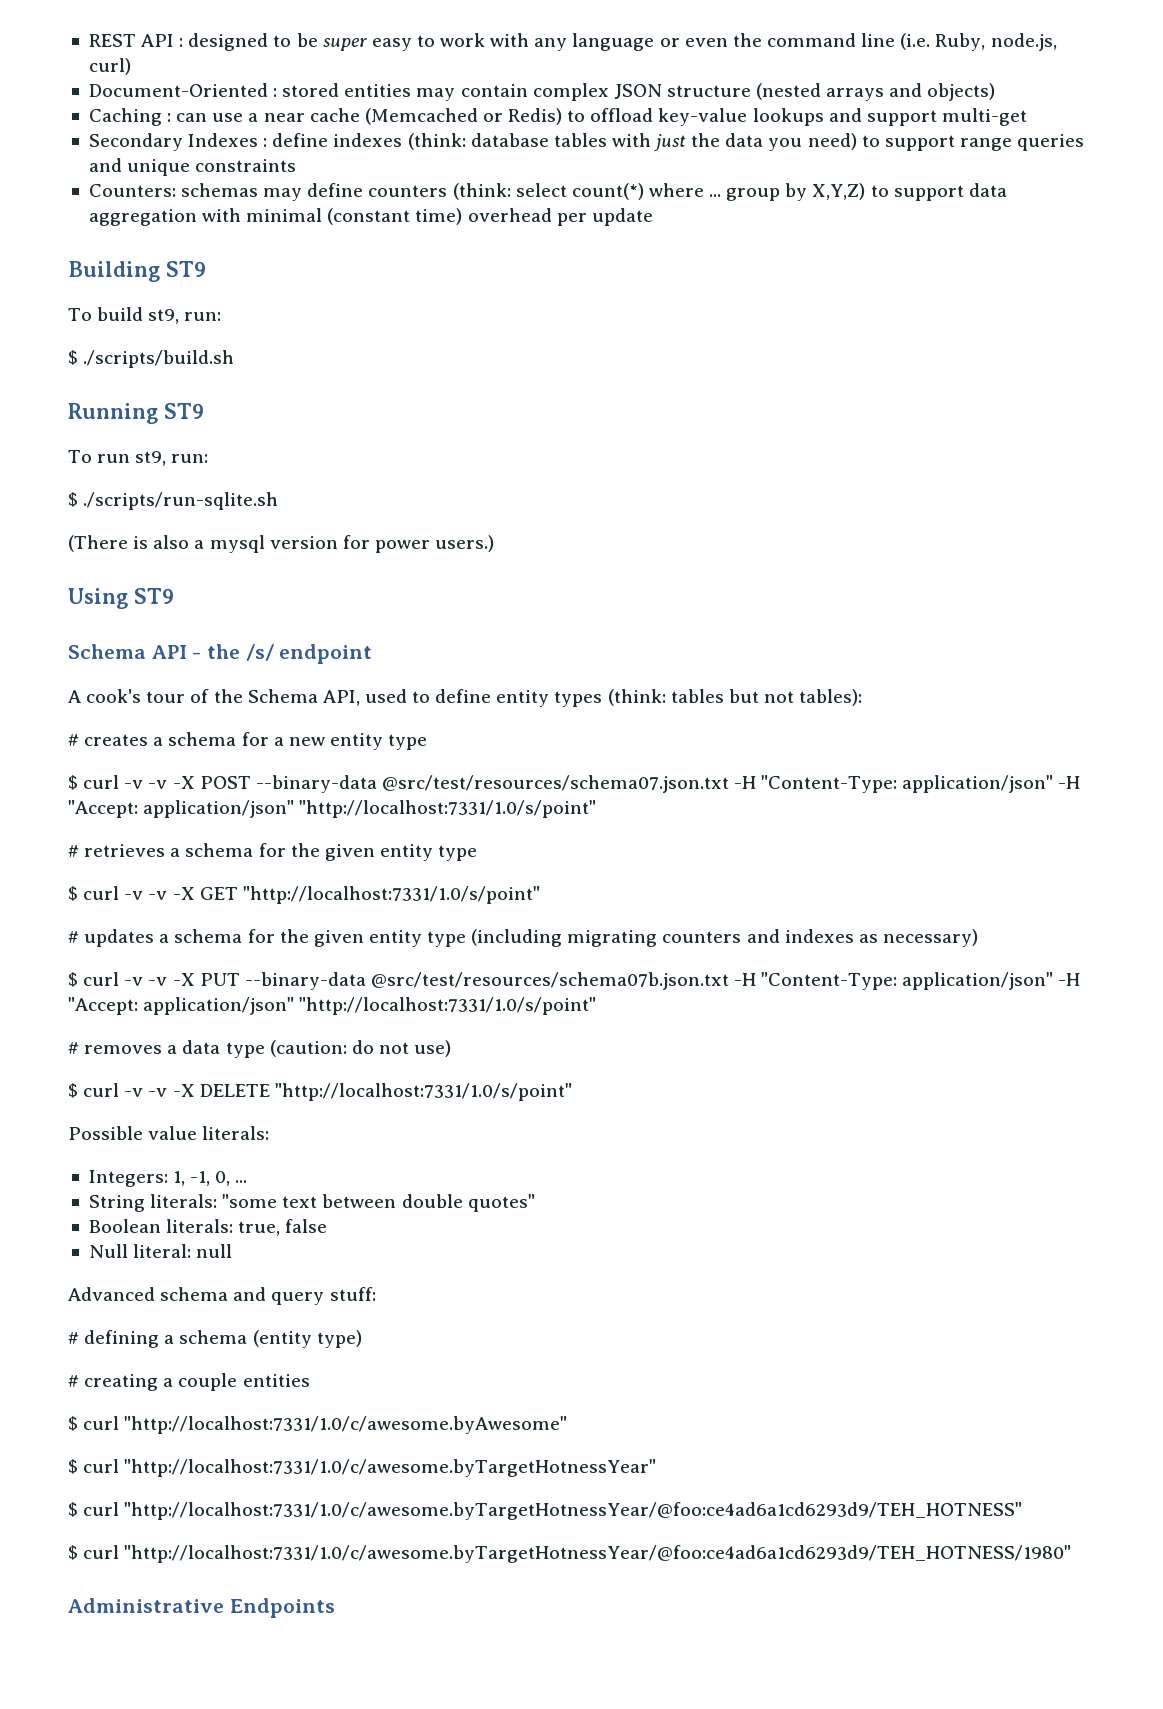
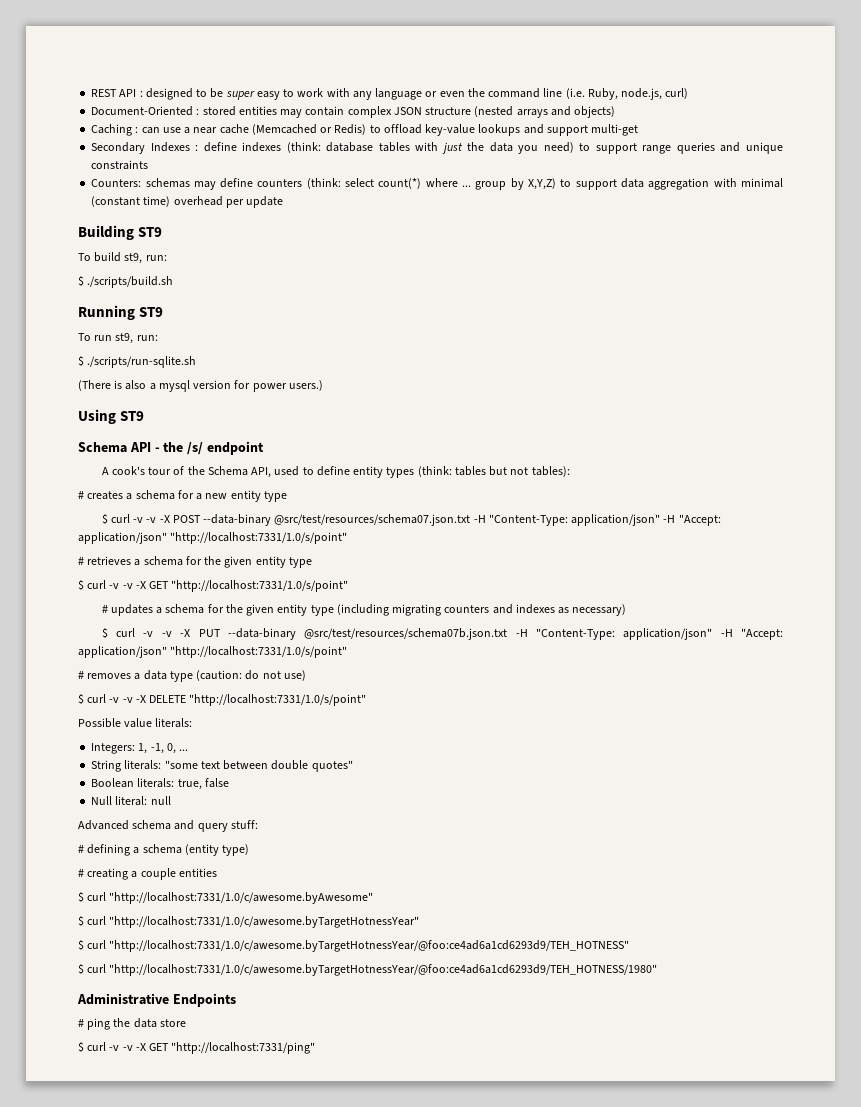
- $ curl -v -v -X POST --binary-data @src/test/resources/schema07.json.txt -H "Content-Type: application/json" -H "Accept: application/json" "http://localhost:7331/1.0/s/point"
+ $ curl -v -v -X POST --data-binary @src/test/resources/schema07.json.txt -H "Content-Type: application/json" -H "Accept: application/json" "http://localhost:7331/1.0/s/point"
- $ curl -v -v -X PUT --binary-data @src/test/resources/schema07b.json.txt -H "Content-Type: application/json" -H "Accept: application/json" "http://localhost:7331/1.0/s/point"
+ $ curl -v -v -X PUT --data-binary @src/test/resources/schema07b.json.txt -H "Content-Type: application/json" -H "Accept: application/json" "http://localhost:7331/1.0/s/point"
+ # ping the data store
+ $ curl -v -v -X GET "http://localhost:7331/ping"

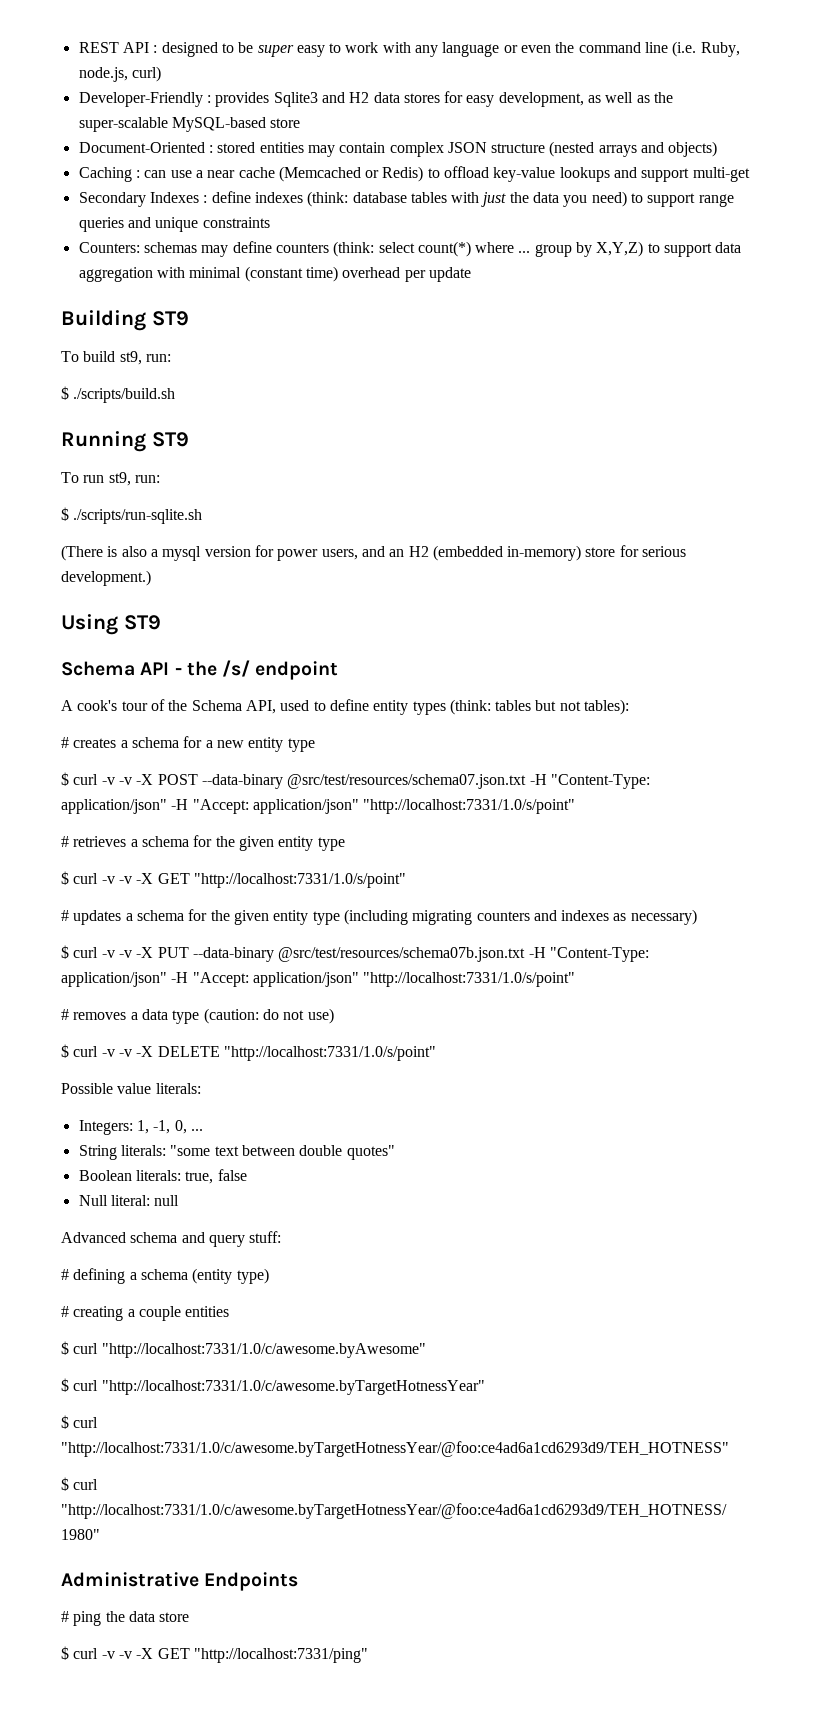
+ Developer-Friendly : provides Sqlite3 and H2 data stores for easy development, as well as the super-scalable MySQL-based store
- (There is also a mysql version for power users.)
+ (There is also a mysql version for power users, and an H2 (embedded in-memory) store for serious development.)

